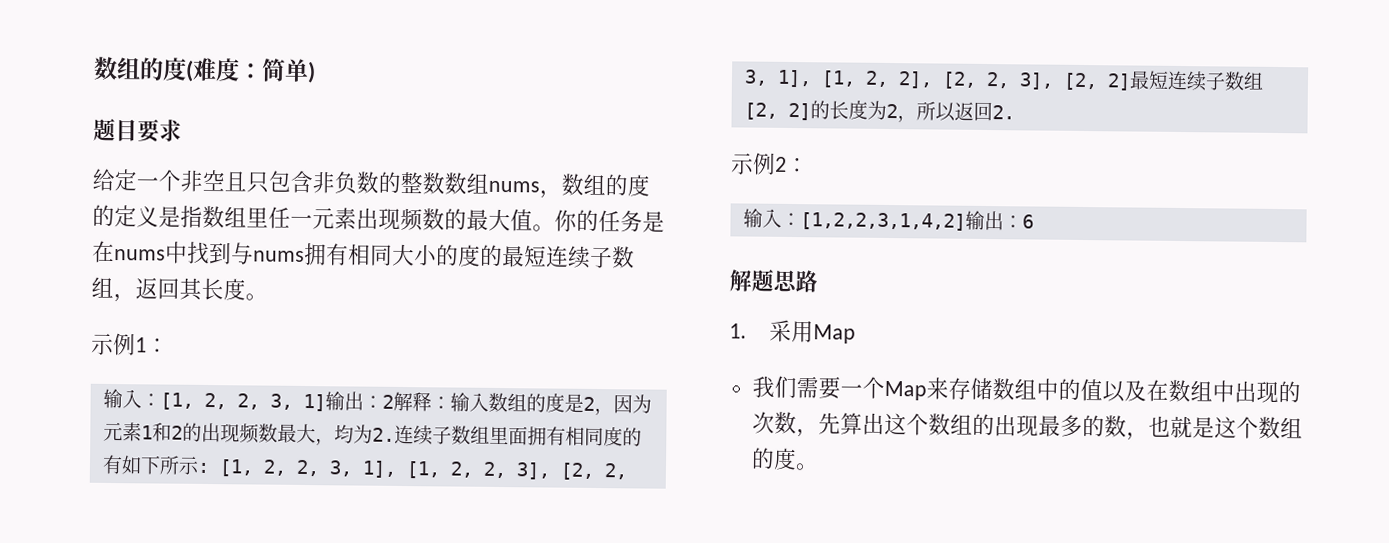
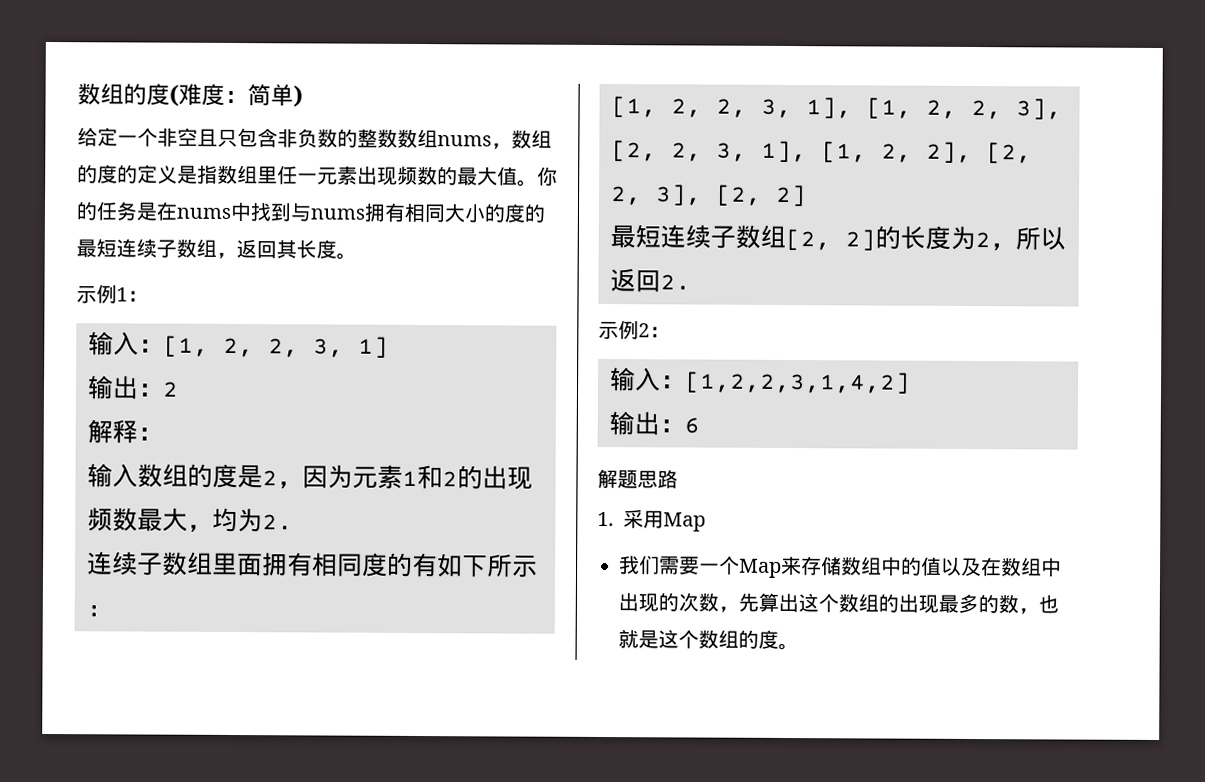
- 题目要求
- [1, 2, 2, 3, 1]输出：2解释：输入数组的度是2，因为元素1和2的出现频数最大，均为2.连续子数组里面拥有相同度的有如下所示: [1, 2, 2, 3, 1], [1, 2, 2, 3], [2, 2, 3, 1], [1, 2, 2], [2, 2, 3], [2, 2]最短连续子数组[2, 2]的长度为2，所以返回2.
+ [1, 2, 2, 3, 1]
+ 输出：2
+ 解释：
+ 输入数组的度是2，因为元素1和2的出现频数最大，均为2.
+ 连续子数组里面拥有相同度的有如下所示:
+ [1, 2, 2, 3, 1], [1, 2, 2, 3], [2, 2, 3, 1], [1, 2, 2], [2, 2, 3], [2, 2]
+ 最短连续子数组[2, 2]的长度为2，所以返回2.
- 输入：[1,2,2,3,1,4,2]输出：6
+ 输入：[1,2,2,3,1,4,2]
+ 输出：6

